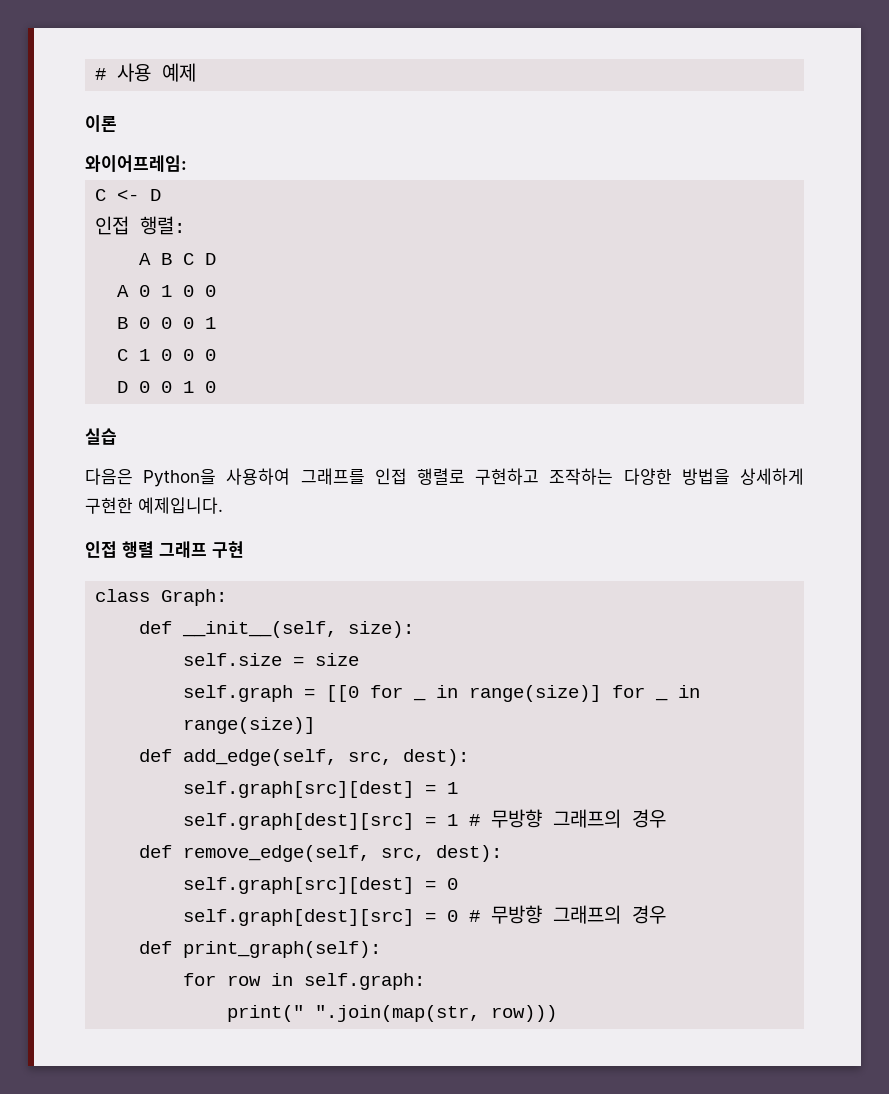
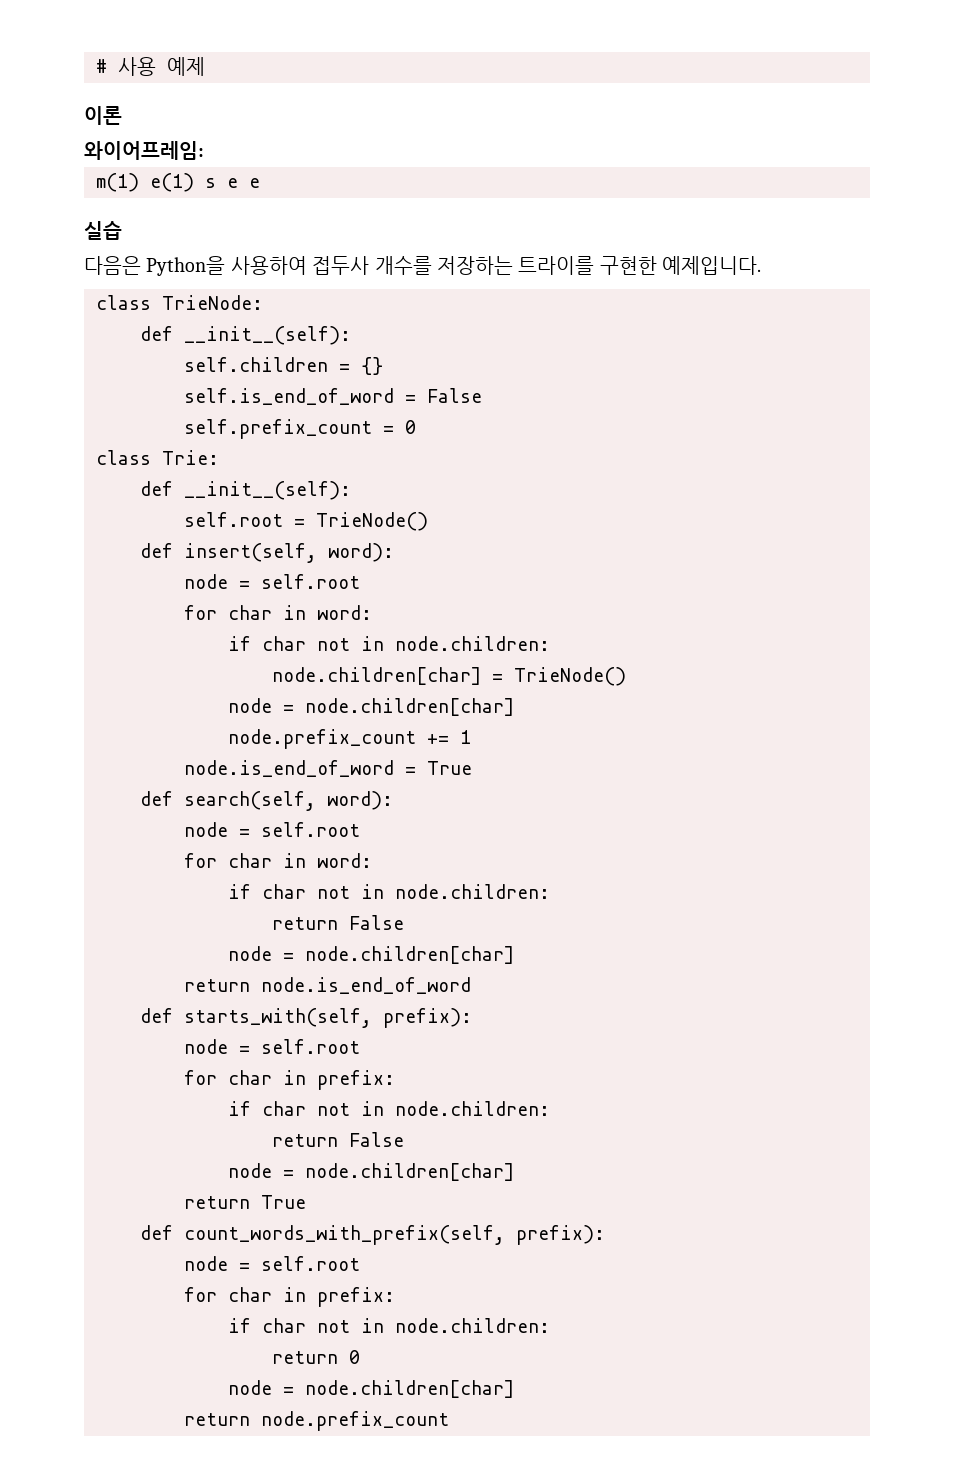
- C <- D
- 인접 행렬:
- A B C D
- A 0 1 0 0
- B 0 0 0 1
- C 1 0 0 0
- D 0 0 1 0
+ m(1) e(1) s e e
  실습
- 다음은 Python을 사용하여 그래프를 인접 행렬로 구현하고 조작하는 다양한 방법을 상세하게 구현한 예제입니다.
- 인접 행렬 그래프 구현
- class Graph:
- def __init__(self, size):
- self.size = size
- self.graph = [[0 for _ in range(size)] for _ in range(size)]
- def add_edge(self, src, dest):
- self.graph[src][dest] = 1
- self.graph[dest][src] = 1 # 무방향 그래프의 경우
- def remove_edge(self, src, dest):
- self.graph[src][dest] = 0
- self.graph[dest][src] = 0 # 무방향 그래프의 경우
- def print_graph(self):
- for row in self.graph:
- print(" ".join(map(str, row)))
+ 다음은 Python을 사용하여 접두사 개수를 저장하는 트라이를 구현한 예제입니다.
+ class TrieNode:
+ def __init__(self):
+ self.children = {}
+ self.is_end_of_word = False
+ self.prefix_count = 0
+ class Trie:
+ def __init__(self):
+ self.root = TrieNode()
+ def insert(self, word):
+ node = self.root
+ for char in word:
+ if char not in node.children:
+ node.children[char] = TrieNode()
+ node = node.children[char]
+ node.prefix_count += 1
+ node.is_end_of_word = True
+ def search(self, word):
+ node = self.root
+ for char in word:
+ if char not in node.children:
+ return False
+ node = node.children[char]
+ return node.is_end_of_word
+ def starts_with(self, prefix):
+ node = self.root
+ for char in prefix:
+ if char not in node.children:
+ return False
+ node = node.children[char]
+ return True
+ def count_words_with_prefix(self, prefix):
+ node = self.root
+ for char in prefix:
+ if char not in node.children:
+ return 0
+ node = node.children[char]
+ return node.prefix_count

